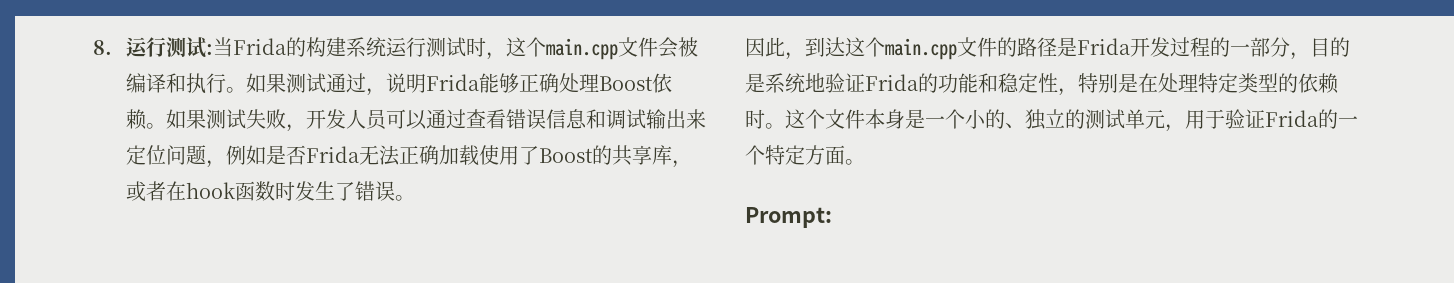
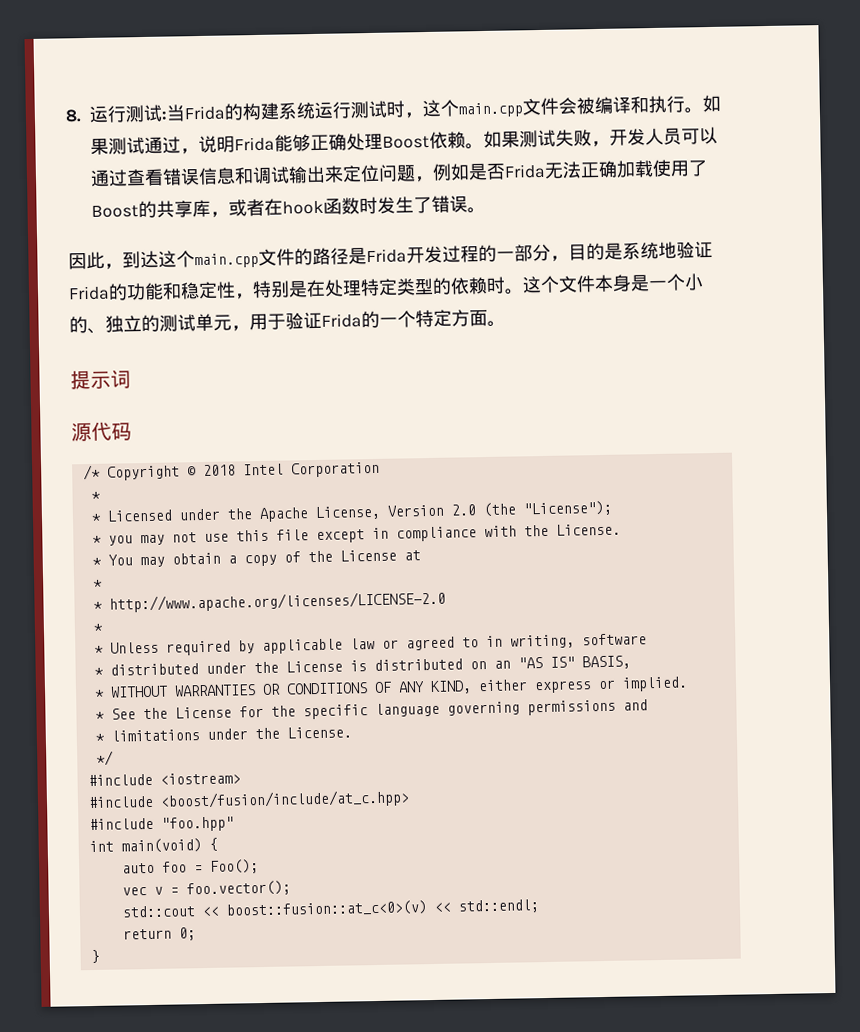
- Prompt:
+ 提示词
+ 源代码
+ /* Copyright © 2018 Intel Corporation
+ *
+ * Licensed under the Apache License, Version 2.0 (the "License");
+ * you may not use this file except in compliance with the License.
+ * You may obtain a copy of the License at
+ *
+ * http://www.apache.org/licenses/LICENSE-2.0
+ *
+ * Unless required by applicable law or agreed to in writing, software
+ * distributed under the License is distributed on an "AS IS" BASIS,
+ * WITHOUT WARRANTIES OR CONDITIONS OF ANY KIND, either express or implied.
+ * See the License for the specific language governing permissions and
+ * limitations under the License.
+ */
+ #include <iostream>
+ #include <boost/fusion/include/at_c.hpp>
+ #include "foo.hpp"
+ int main(void) {
+ auto foo = Foo();
+ vec v = foo.vector();
+ std::cout << boost::fusion::at_c<0>(v) << std::endl;
+ return 0;
+ }

